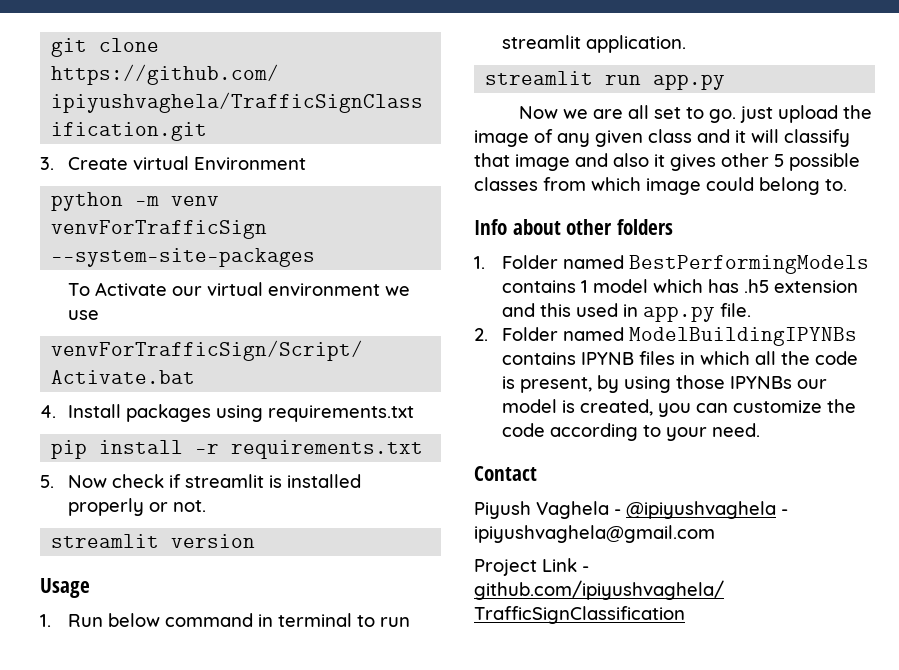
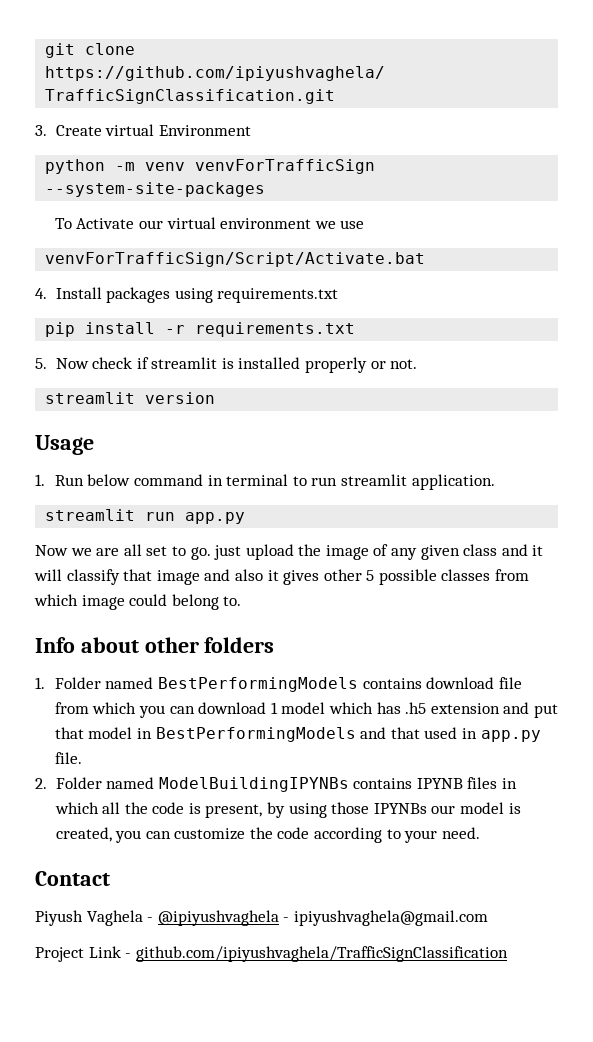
- 1. Folder named BestPerformingModels contains 1 model which has .h5 extension and this used in app.py file.
+ 1. Folder named BestPerformingModels contains download file from which you can download 1 model which has .h5 extension and put that model in BestPerformingModels and that used in app.py file.

